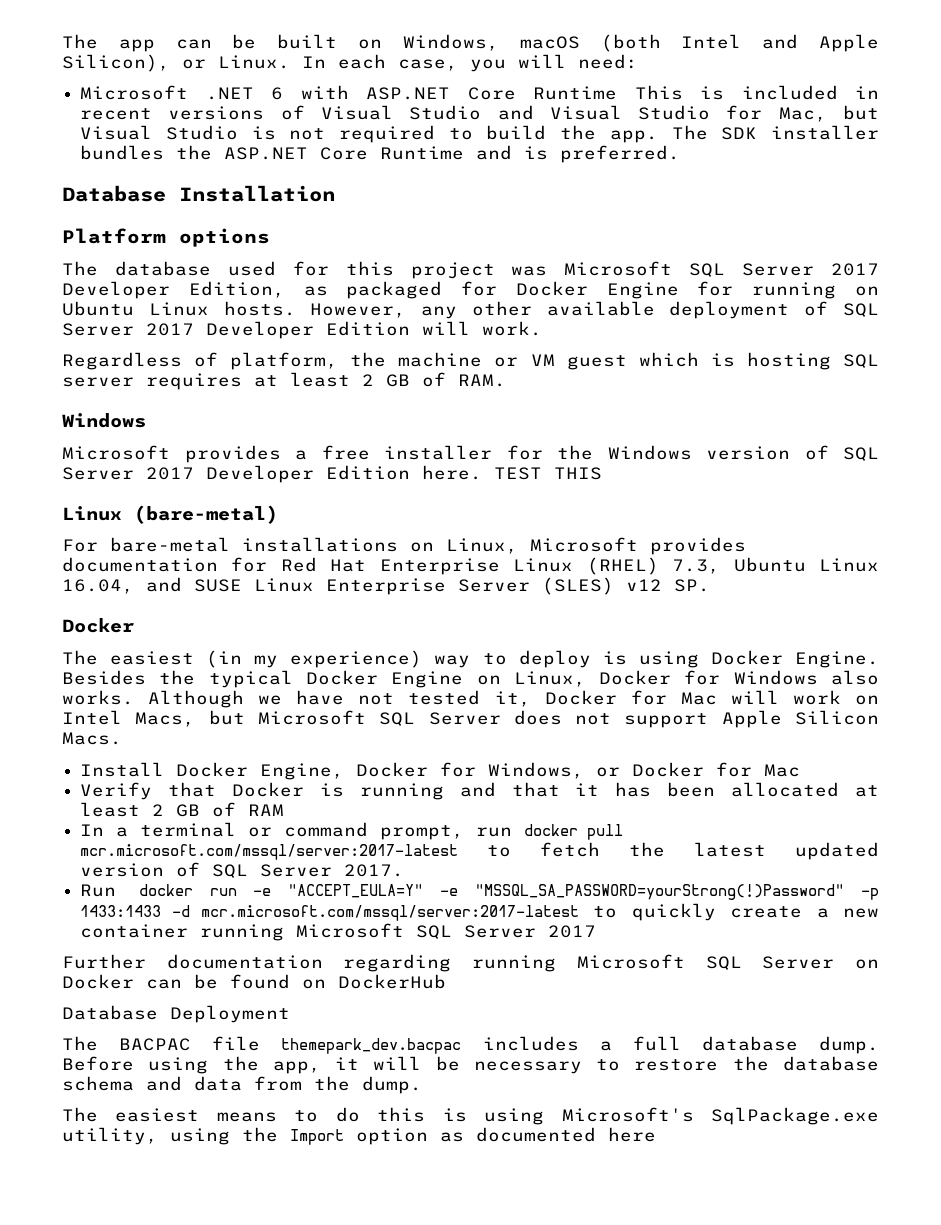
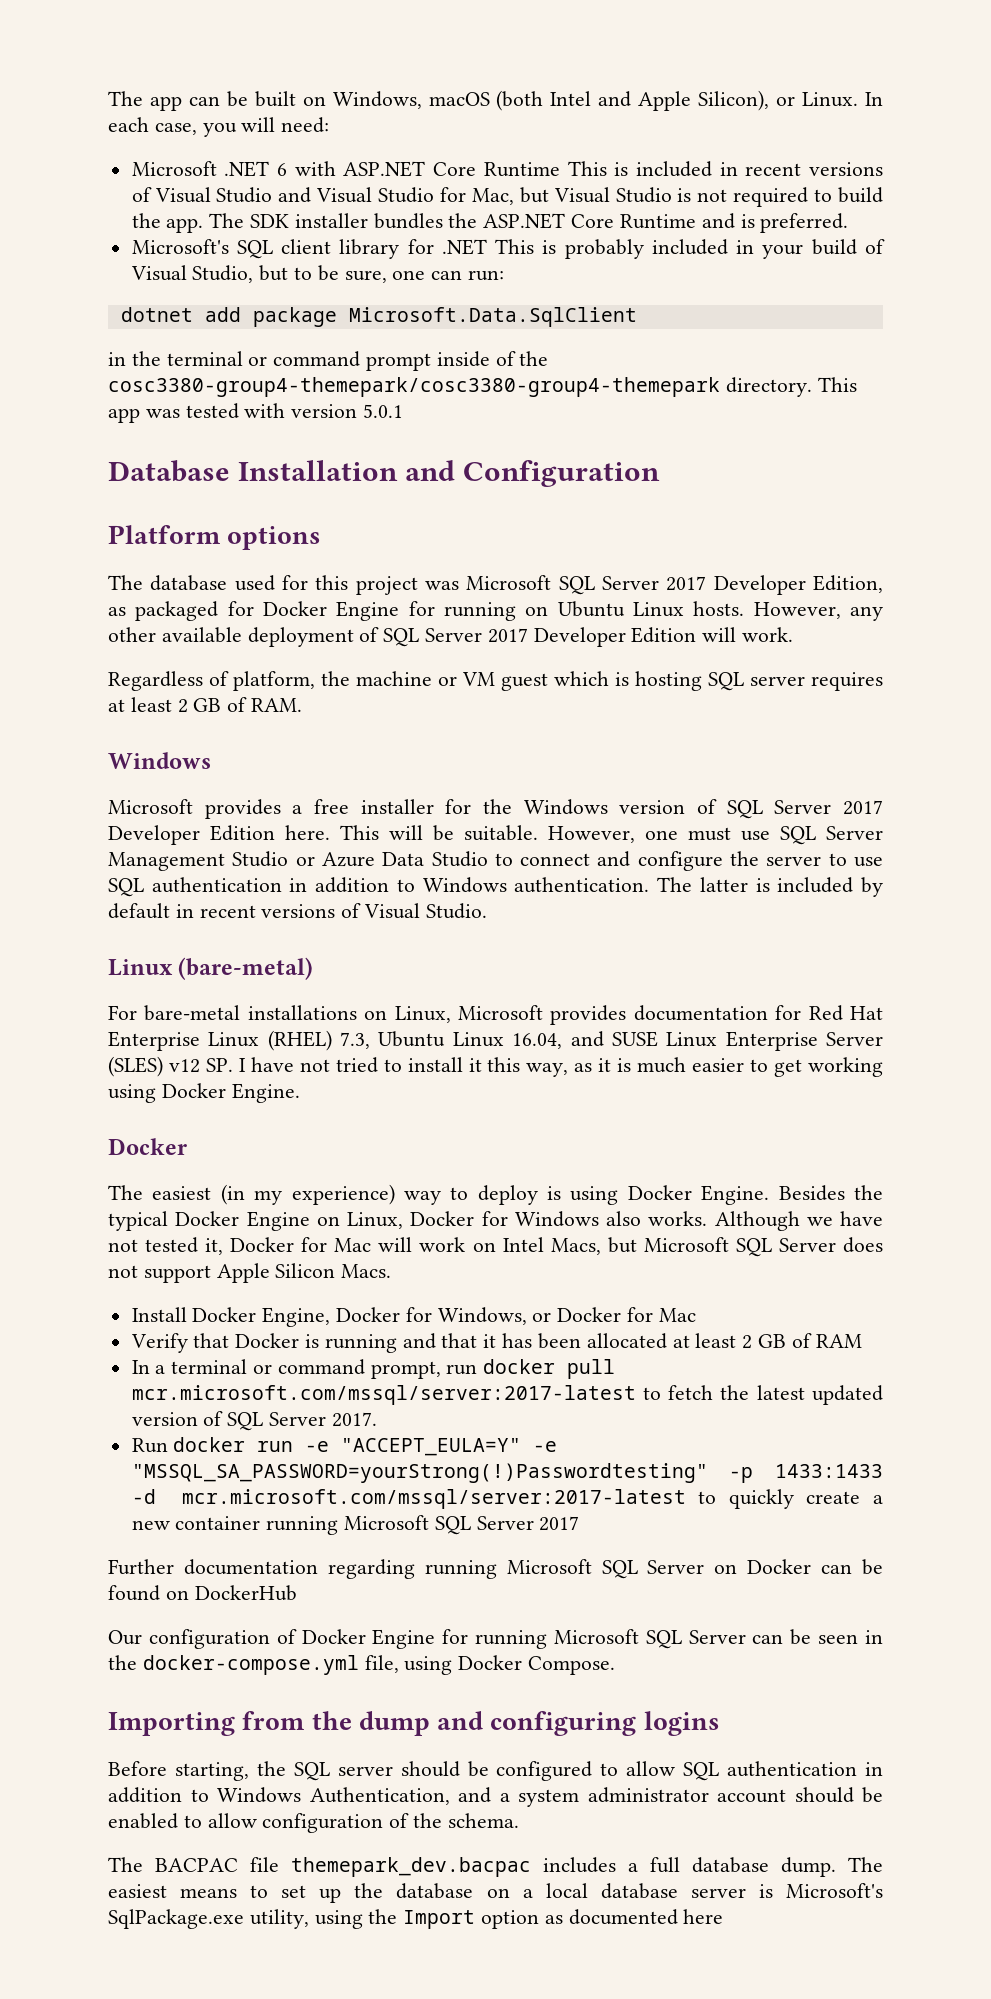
+ Microsoft's SQL client library for .NET This is probably included in your build of Visual Studio, but to be sure, one can run:
+ dotnet add package Microsoft.Data.SqlClient
+ in the terminal or command prompt inside of the cosc3380-group4-themepark/cosc3380-group4-themepark directory. This app was tested with version 5.0.1
- Database Installation
+ Database Installation and Configuration
- TEST THIS
+ This will be suitable. However, one must use SQL Server Management Studio or Azure Data Studio to connect and configure the server to use SQL authentication in addition to Windows authentication. The latter is included by default in recent versions of Visual Studio.
- For bare-metal installations on Linux, Microsoft provides documentation for Red Hat Enterprise Linux (RHEL) 7.3, Ubuntu Linux 16.04, and SUSE Linux Enterprise Server (SLES) v12 SP.
+ For bare-metal installations on Linux, Microsoft provides documentation for Red Hat Enterprise Linux (RHEL) 7.3, Ubuntu Linux 16.04, and SUSE Linux Enterprise Server (SLES) v12 SP. I have not tried to install it this way, as it is much easier to get working using Docker Engine.
- Run docker run -e "ACCEPT_EULA=Y" -e "MSSQL_SA_PASSWORD=yourStrong(!)Password" -p 1433:1433 -d mcr.microsoft.com/mssql/server:2017-latest to quickly create a new container running Microsoft SQL Server 2017
+ Run docker run -e "ACCEPT_EULA=Y" -e "MSSQL_SA_PASSWORD=yourStrong(!)Passwordtesting" -p 1433:1433 -d mcr.microsoft.com/mssql/server:2017-latest to quickly create a new container running Microsoft SQL Server 2017
- Database Deployment
+ Our configuration of Docker Engine for running Microsoft SQL Server can be seen in the docker-compose.yml file, using Docker Compose.
+ Importing from the dump and configuring logins
+ Before starting, the SQL server should be configured to allow SQL authentication in addition to Windows Authentication, and a system administrator account should be enabled to allow configuration of the schema.
- Before using the app, it will be necessary to restore the database schema and data from the dump.
- The easiest means to do this is using Microsoft's SqlPackage.exe utility, using the Import option as documented here
+ The easiest means to set up the database on a local database server is Microsoft's SqlPackage.exe utility, using the Import option as documented here

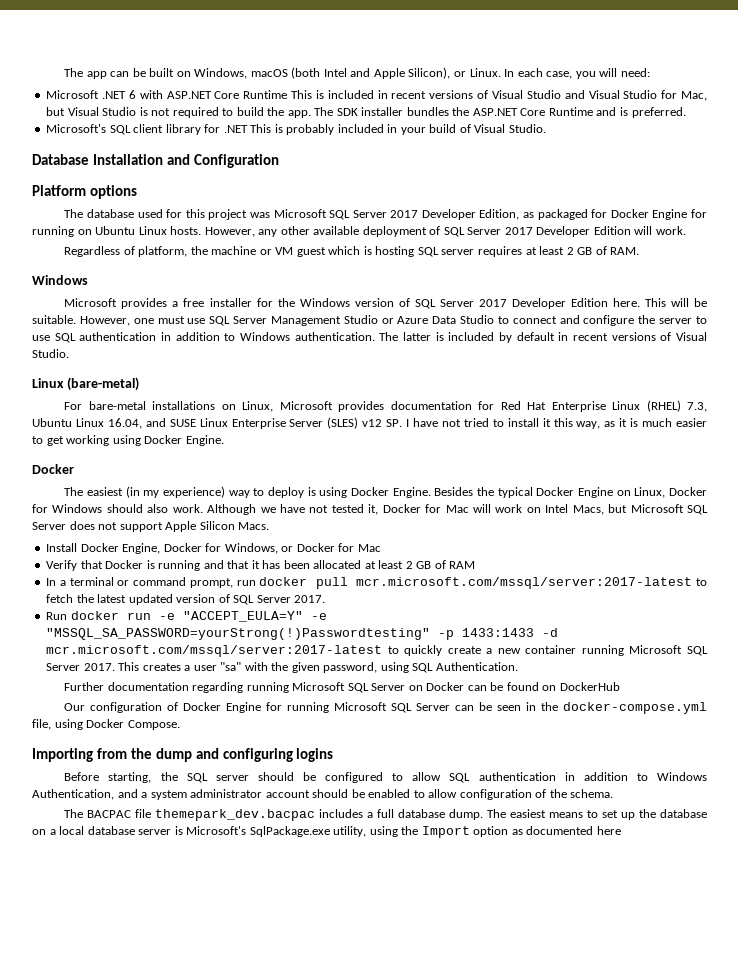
- Microsoft's SQL client library for .NET This is probably included in your build of Visual Studio, but to be sure, one can run:
- dotnet add package Microsoft.Data.SqlClient
- in the terminal or command prompt inside of the cosc3380-group4-themepark/cosc3380-group4-themepark directory. This app was tested with version 5.0.1
+ Microsoft's SQL client library for .NET This is probably included in your build of Visual Studio.
- Besides the typical Docker Engine on Linux, Docker for Windows also works.
+ Besides the typical Docker Engine on Linux, Docker for Windows should also work.
- Run docker run -e "ACCEPT_EULA=Y" -e "MSSQL_SA_PASSWORD=yourStrong(!)Passwordtesting" -p 1433:1433 -d mcr.microsoft.com/mssql/server:2017-latest to quickly create a new container running Microsoft SQL Server 2017
+ Run docker run -e "ACCEPT_EULA=Y" -e "MSSQL_SA_PASSWORD=yourStrong(!)Passwordtesting" -p 1433:1433 -d mcr.microsoft.com/mssql/server:2017-latest to quickly create a new container running Microsoft SQL Server 2017. This creates a user "sa" with the given password, using SQL Authentication.

